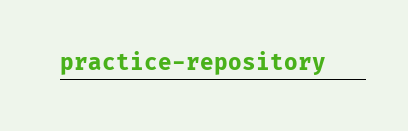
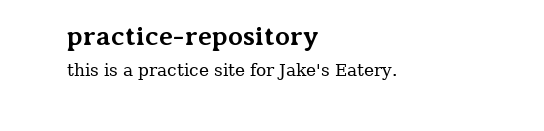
+ this is a practice site for Jake's Eatery.

